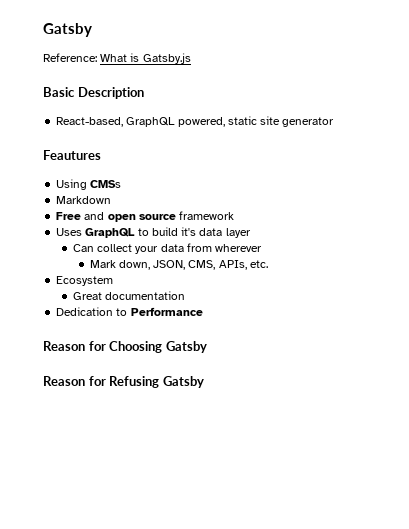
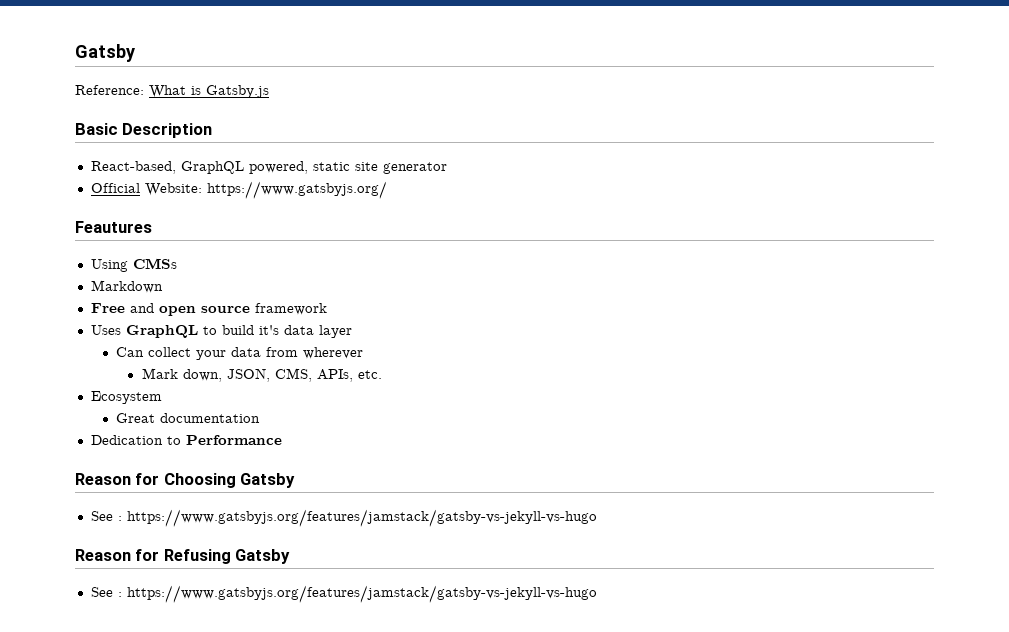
+ Official Website: https://www.gatsbyjs.org/
  Reason for Choosing Gatsby
+ See : https://www.gatsbyjs.org/features/jamstack/gatsby-vs-jekyll-vs-hugo
  Reason for Refusing Gatsby
+ See : https://www.gatsbyjs.org/features/jamstack/gatsby-vs-jekyll-vs-hugo

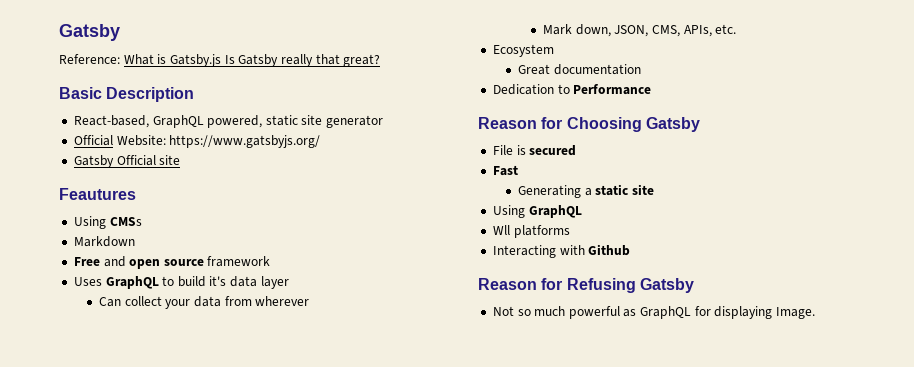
- Reference: What is Gatsby.js
+ Reference: What is Gatsby.js Is Gatsby really that great?
+ Gatsby Official site
  Reason for Choosing Gatsby
- See : https://www.gatsbyjs.org/features/jamstack/gatsby-vs-jekyll-vs-hugo
+ File is secured
+ Fast
+ Generating a static site
+ Using GraphQL
+ Wll platforms
+ Interacting with Github
  Reason for Refusing Gatsby
- See : https://www.gatsbyjs.org/features/jamstack/gatsby-vs-jekyll-vs-hugo
+ Not so much powerful as GraphQL for displaying Image.

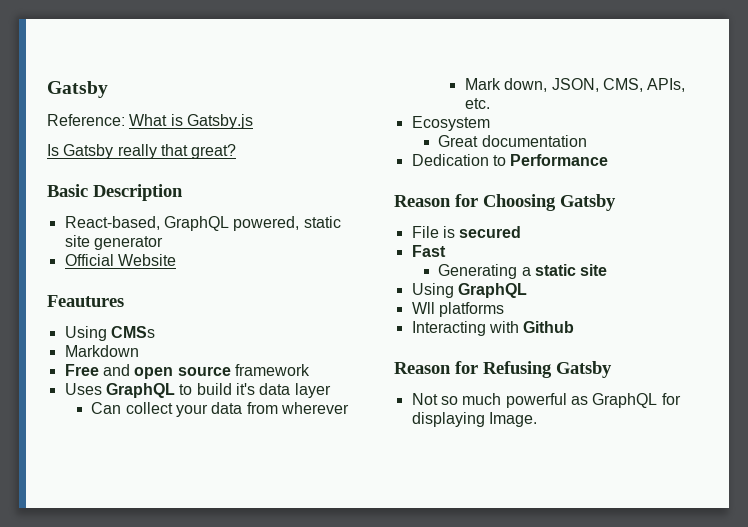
- Reference: What is Gatsby.js Is Gatsby really that great?
+ Reference: What is Gatsby.js
+ Is Gatsby really that great?
- Official Website: https://www.gatsbyjs.org/
- Gatsby Official site
+ Official Website

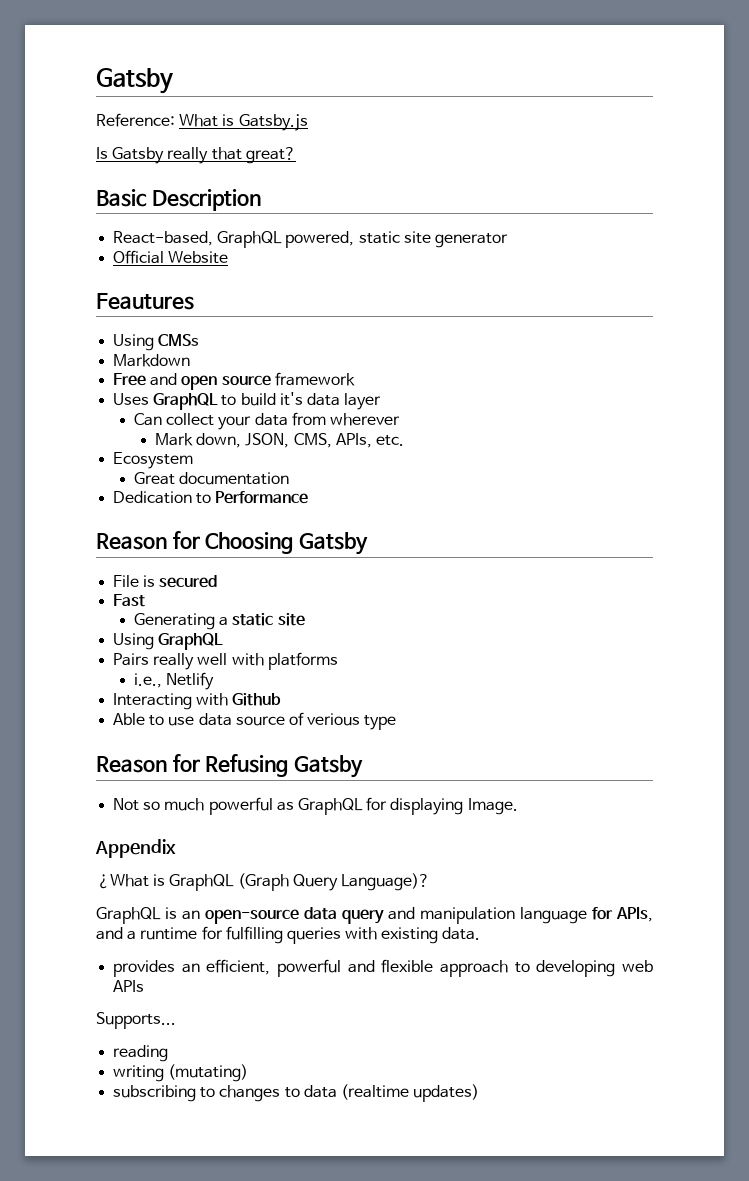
- Wll platforms
+ Pairs really well with platforms
+ i.e., Netlify
+ Able to use data source of verious type
+ Appendix
+ ¿What is GraphQL (Graph Query Language)?
+ GraphQL is an open-source data query and manipulation language for APIs, and a runtime for fulfilling queries with existing data.
+ provides an efficient, powerful and flexible approach to developing web APIs
+ Supports...
+ reading
+ writing (mutating)
+ subscribing to changes to data (realtime updates)

